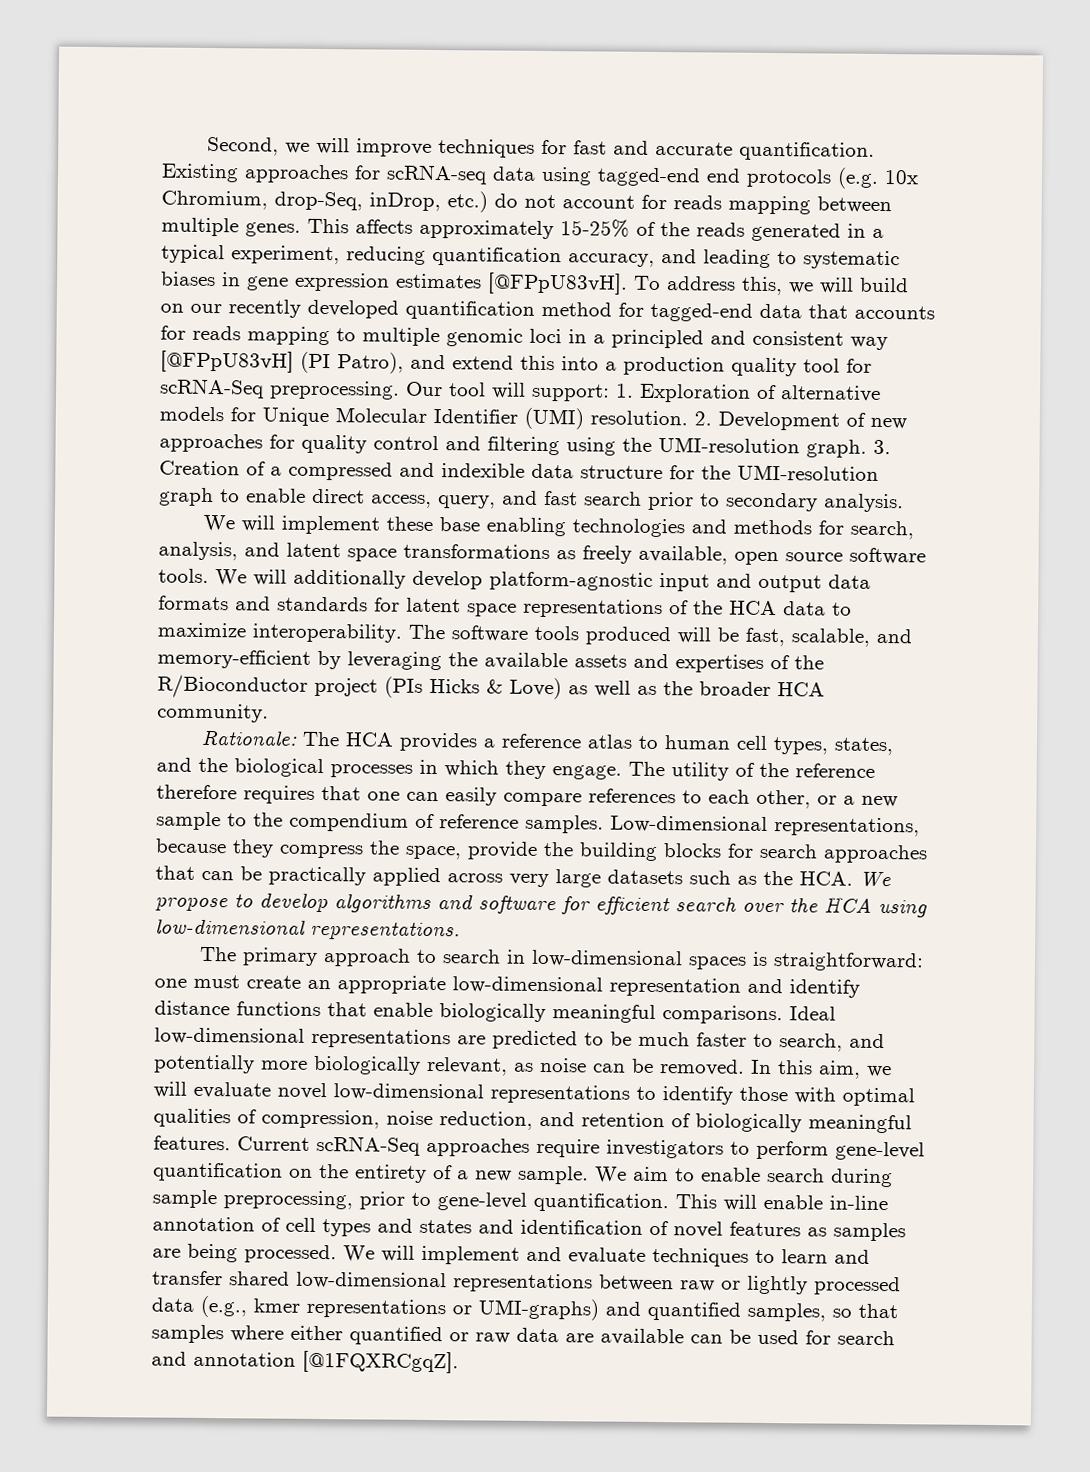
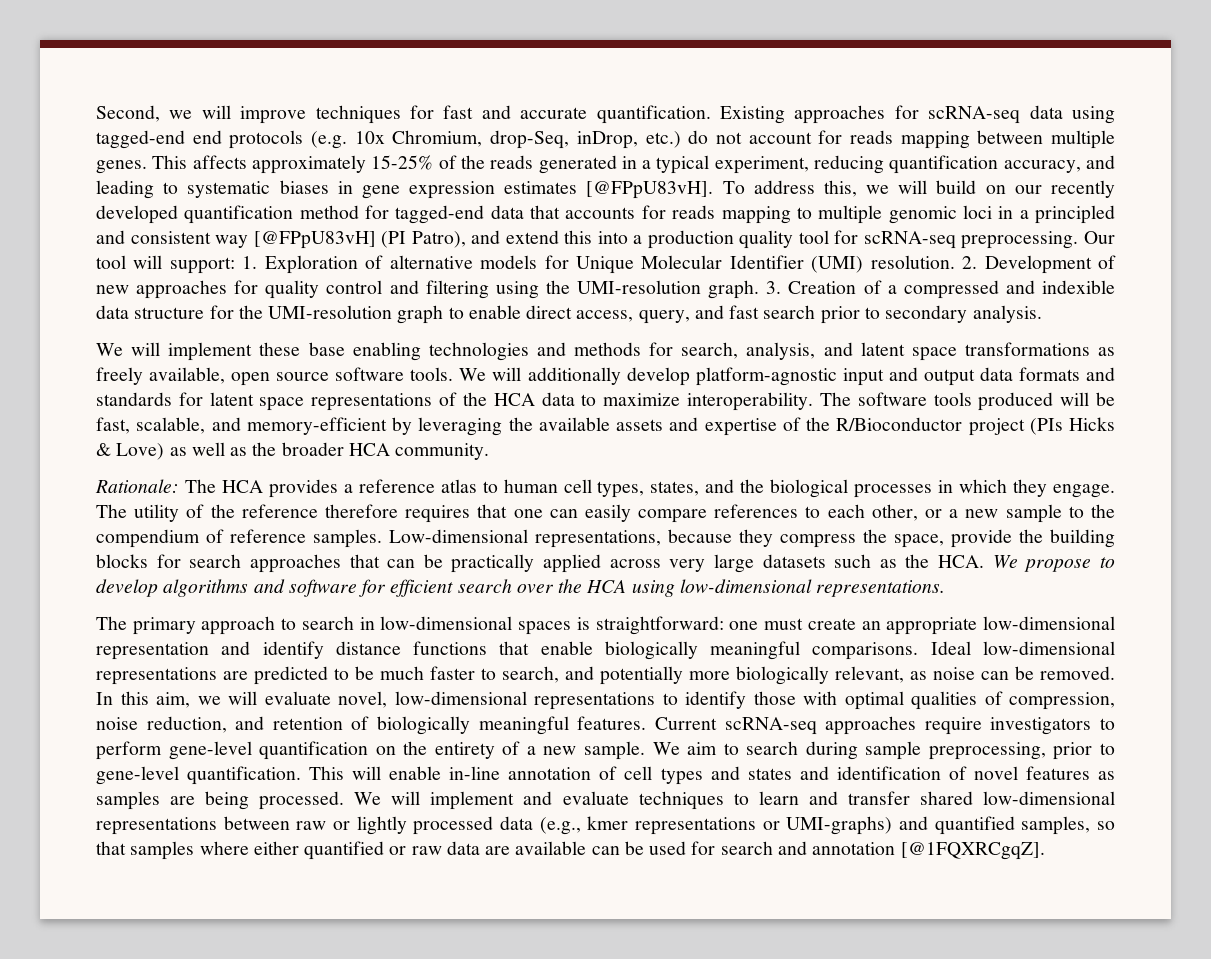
- To address this, we will build on our recently developed quantification method for tagged-end data that accounts for reads mapping to multiple genomic loci in a principled and consistent way [@FPpU83vH] (PI Patro), and extend this into a production quality tool for scRNA-Seq preprocessing.
+ To address this, we will build on our recently developed quantification method for tagged-end data that accounts for reads mapping to multiple genomic loci in a principled and consistent way [@FPpU83vH] (PI Patro), and extend this into a production quality tool for scRNA-seq preprocessing.
- The software tools produced will be fast, scalable, and memory-efficient by leveraging the available assets and expertises of the R/Bioconductor project (PIs Hicks & Love) as well as the broader HCA community.
+ The software tools produced will be fast, scalable, and memory-efficient by leveraging the available assets and expertise of the R/Bioconductor project (PIs Hicks & Love) as well as the broader HCA community.
- In this aim, we will evaluate novel low-dimensional representations to identify those with optimal qualities of compression, noise reduction, and retention of biologically meaningful features.
+ In this aim, we will evaluate novel, low-dimensional representations to identify those with optimal qualities of compression, noise reduction, and retention of biologically meaningful features.
- Current scRNA-Seq approaches require investigators to perform gene-level quantification on the entirety of a new sample.
+ Current scRNA-seq approaches require investigators to perform gene-level quantification on the entirety of a new sample.
- We aim to enable search during sample preprocessing, prior to gene-level quantification.
+ We aim to search during sample preprocessing, prior to gene-level quantification.

